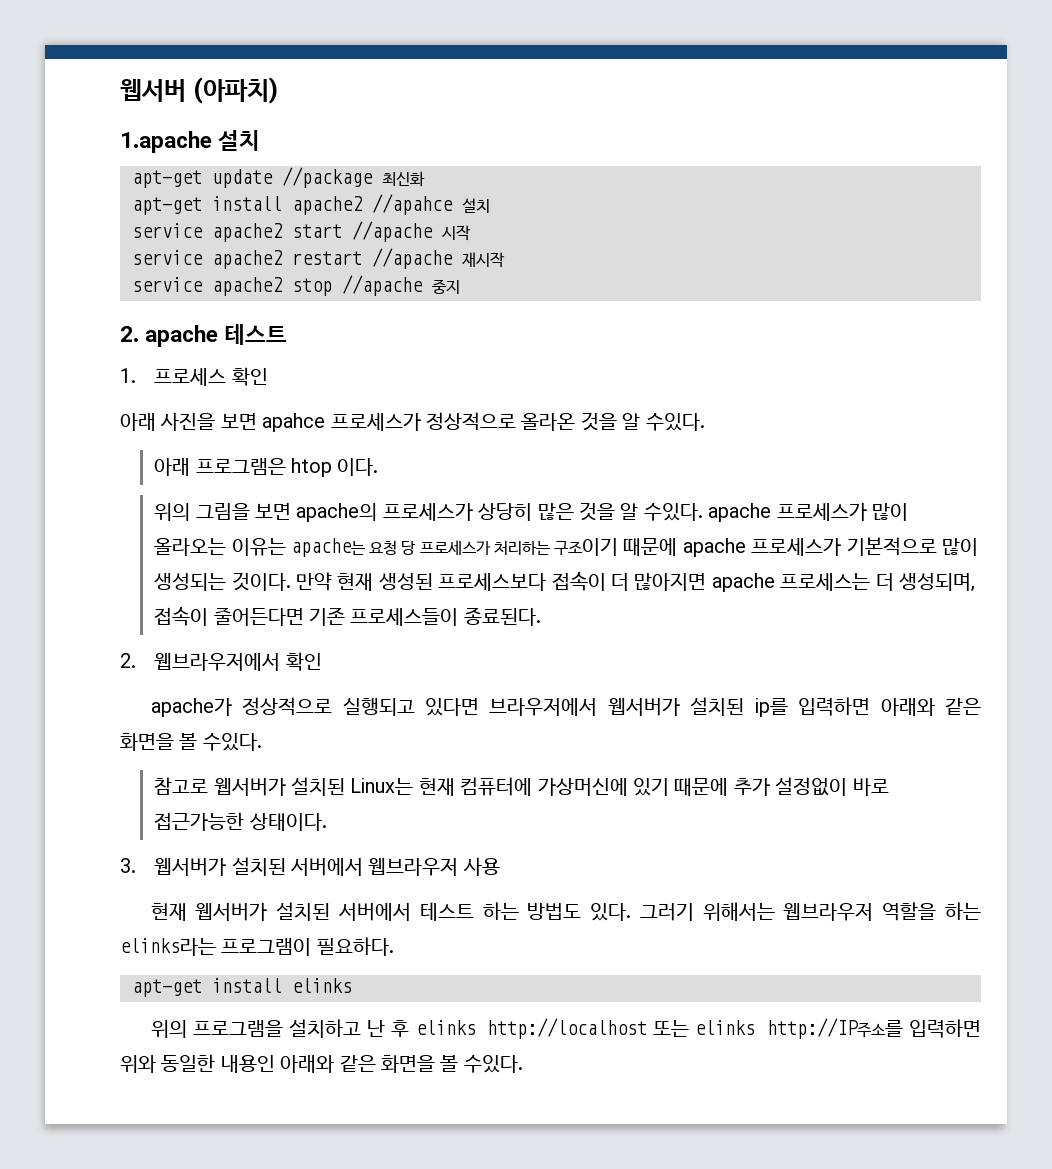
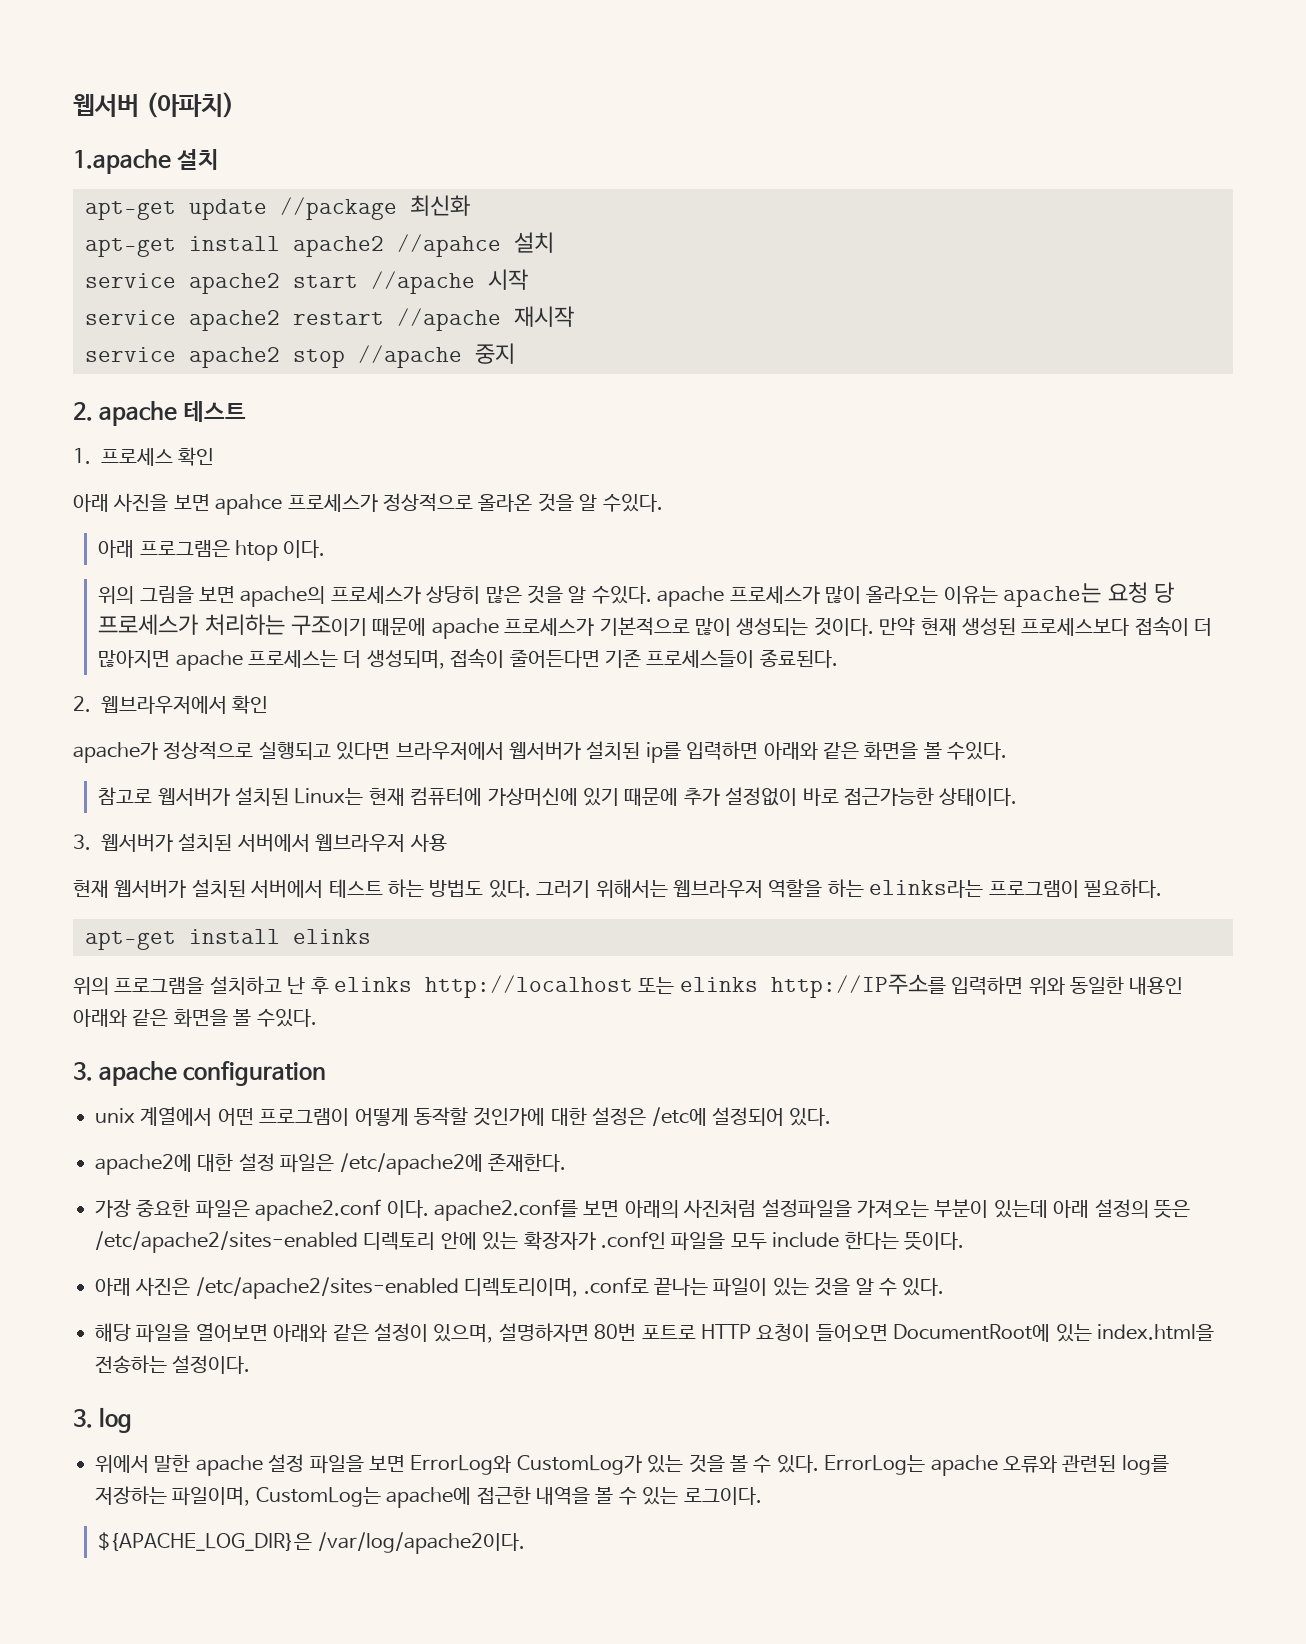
+ 3. apache configuration
+ unix 계열에서 어떤 프로그램이 어떻게 동작할 것인가에 대한 설정은 /etc에 설정되어 있다.
+ apache2에 대한 설정 파일은 /etc/apache2에 존재한다.
+ 가장 중요한 파일은 apache2.conf 이다. apache2.conf를 보면 아래의 사진처럼 설정파일을 가져오는 부분이 있는데 아래 설정의 뜻은 /etc/apache2/sites-enabled 디렉토리 안에 있는 확장자가 .conf인 파일을 모두 include 한다는 뜻이다.
+ 아래 사진은 /etc/apache2/sites-enabled 디렉토리이며, .conf로 끝나는 파일이 있는 것을 알 수 있다.
+ 해당 파일을 열어보면 아래와 같은 설정이 있으며, 설명하자면 80번 포트로 HTTP 요청이 들어오면 DocumentRoot에 있는 index.html을 전송하는 설정이다.
+ 3. log
+ 위에서 말한 apache 설정 파일을 보면 ErrorLog와 CustomLog가 있는 것을 볼 수 있다. ErrorLog는 apache 오류와 관련된 log를 저장하는 파일이며, CustomLog는 apache에 접근한 내역을 볼 수 있는 로그이다.
+ ${APACHE_LOG_DIR}은 /var/log/apache2이다.

